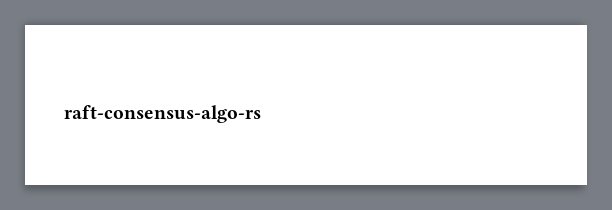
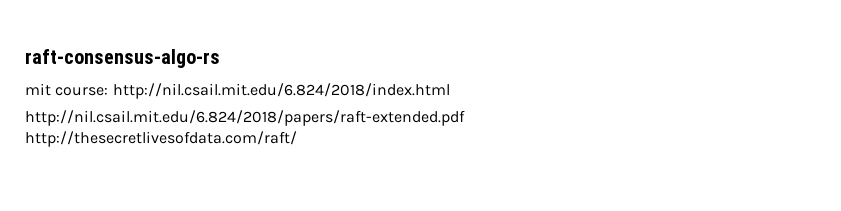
+ mit course: http://nil.csail.mit.edu/6.824/2018/index.html
+ http://nil.csail.mit.edu/6.824/2018/papers/raft-extended.pdf
+ http://thesecretlivesofdata.com/raft/

